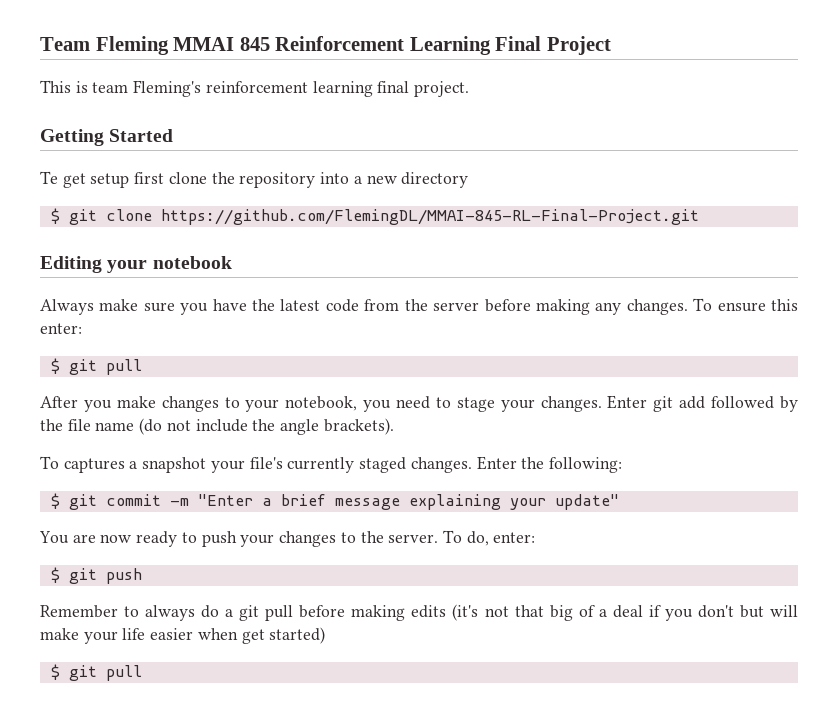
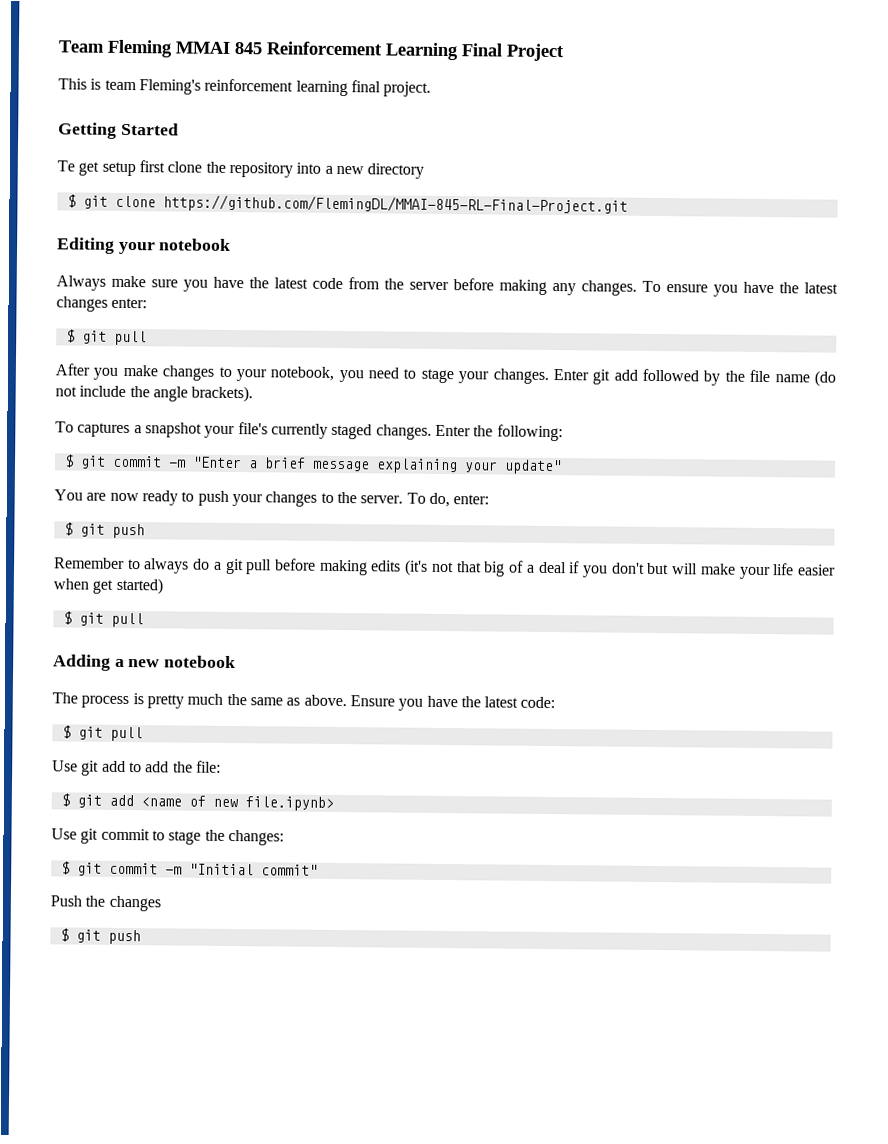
- To ensure this enter:
+ To ensure you have the latest changes enter:
+ Adding a new notebook
+ The process is pretty much the same as above. Ensure you have the latest code:
+ $ git pull
+ Use git add to add the file:
+ $ git add <name of new file.ipynb>
+ Use git commit to stage the changes:
+ $ git commit -m "Initial commit"
+ Push the changes
+ $ git push

